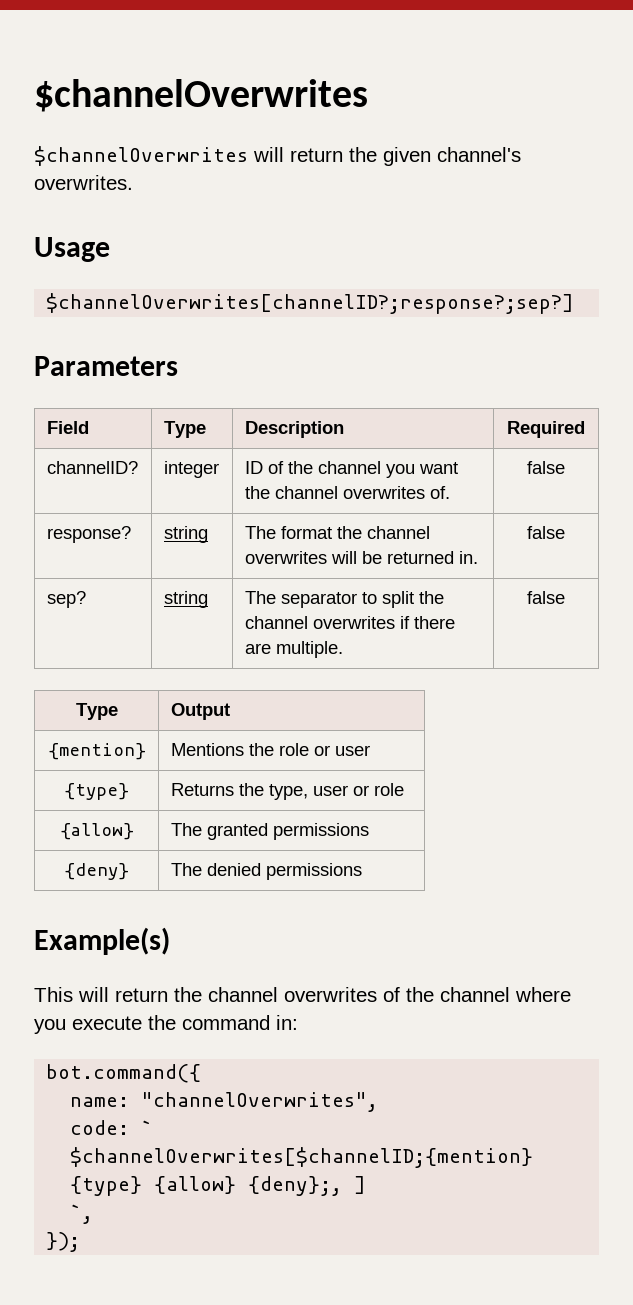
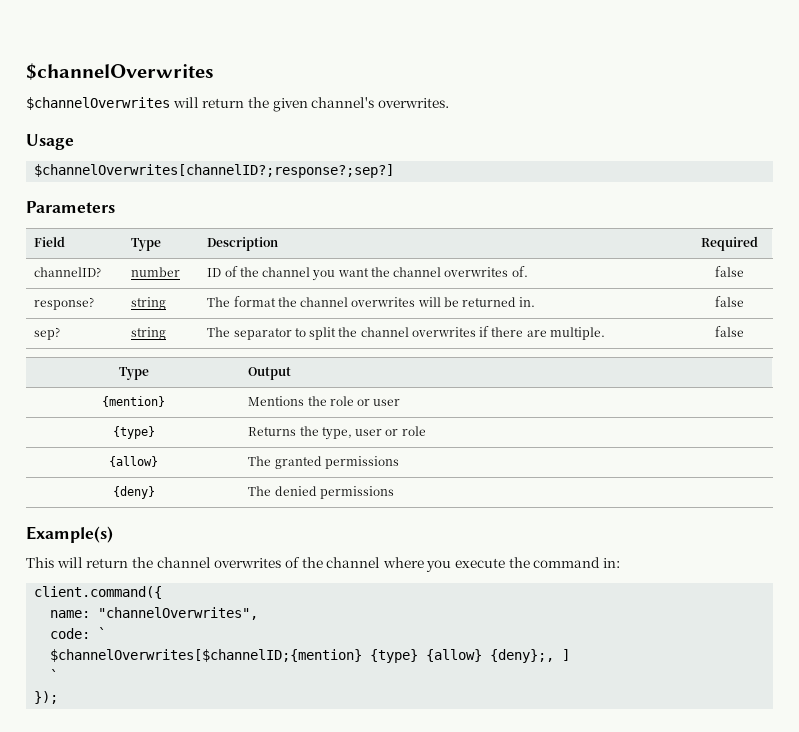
- channelID? | integer | ID of the channel you want the channel overwrites of. | false
+ channelID? | number | ID of the channel you want the channel overwrites of. | false
- bot.command({
+ client.command({
  $channelOverwrites[$channelID;{mention} {type} {allow} {deny};, ]
- `,
+ `

